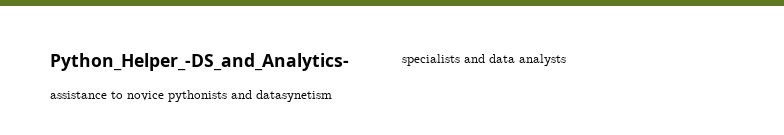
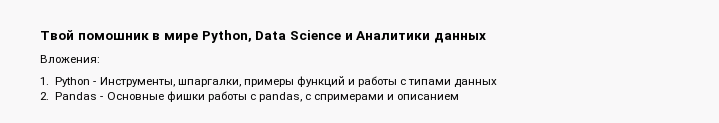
- Python_Helper_-DS_and_Analytics-
- assistance to novice pythonists and datasynetism specialists and data analysts
+ Твой помошник в мире Python, Data Science и Аналитики данных
+ Вложения:
+ 1. Python - Инструменты, шпаргалки, примеры функций и работы с типами данных
+ 2. Pandas - Основные фишки работы с pandas, с спримерами и описанием

